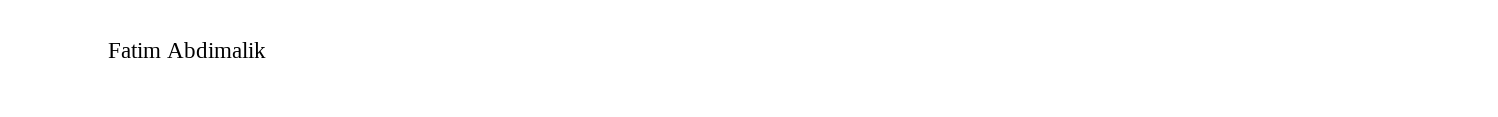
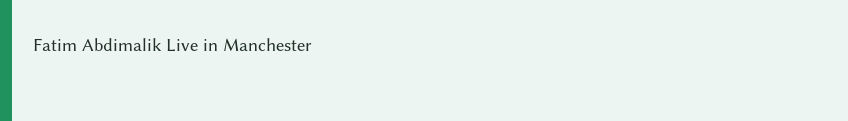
- Fatim Abdimalik
+ Fatim Abdimalik Live in Manchester

